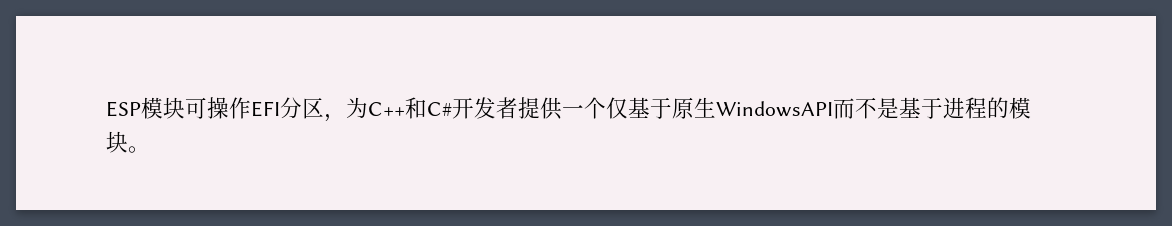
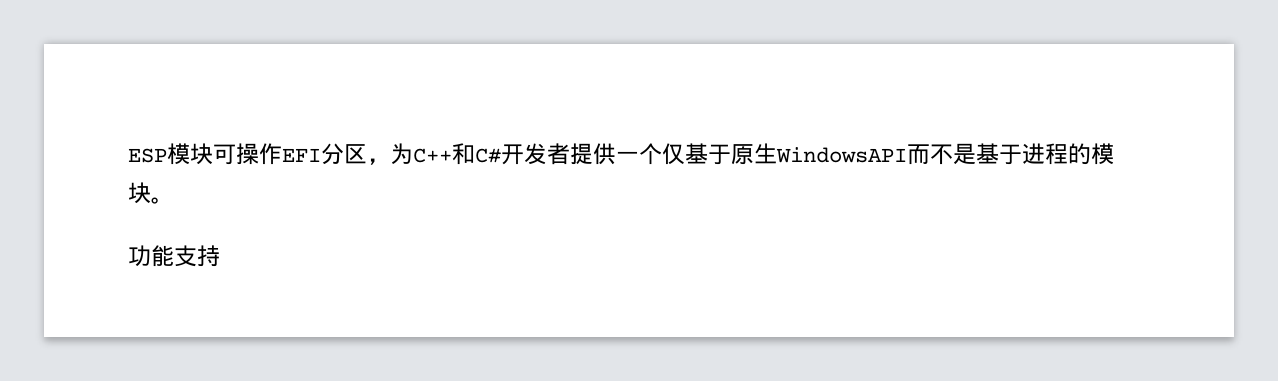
+ 功能支持

